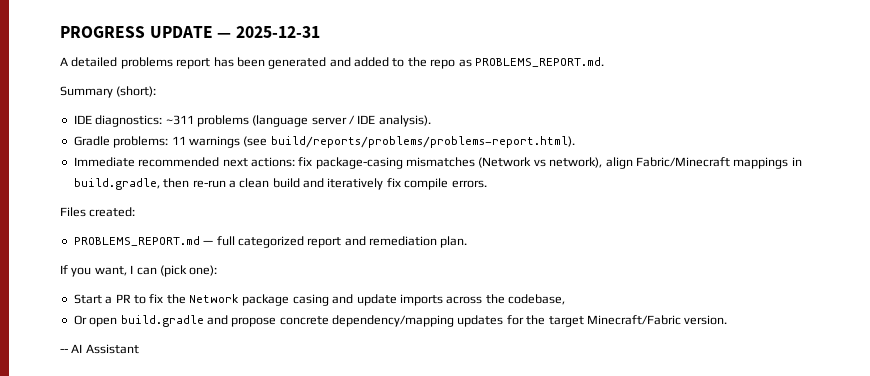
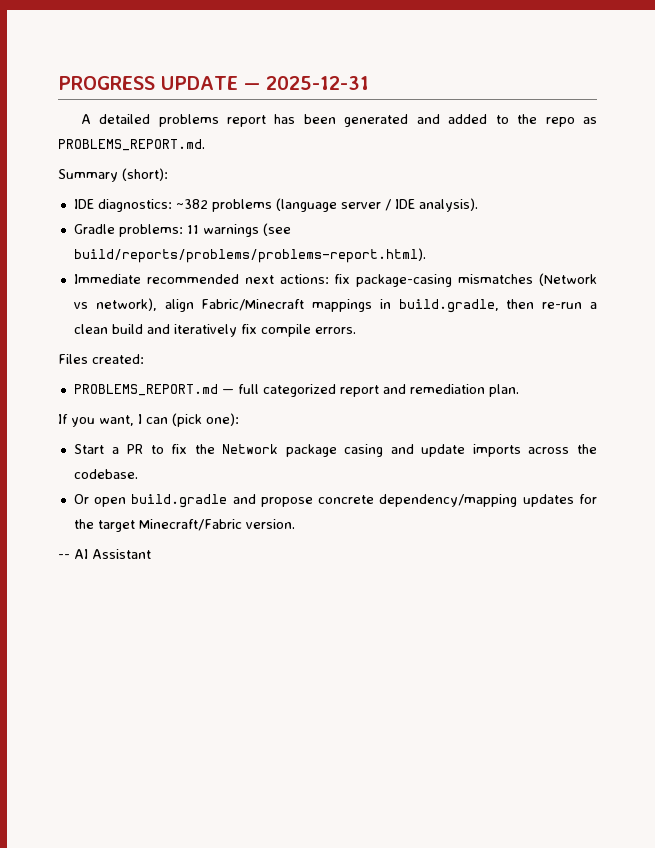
- IDE diagnostics: ~311 problems (language server / IDE analysis).
+ IDE diagnostics: ~382 problems (language server / IDE analysis).
- Start a PR to fix the Network package casing and update imports across the codebase,
+ Start a PR to fix the Network package casing and update imports across the codebase.

